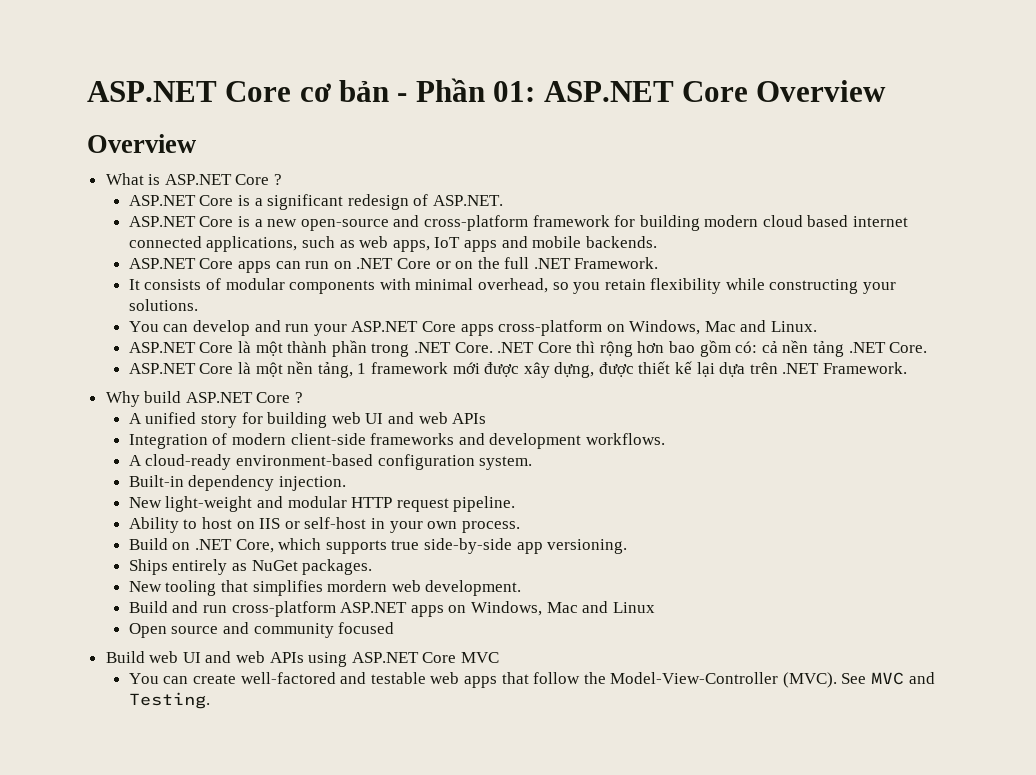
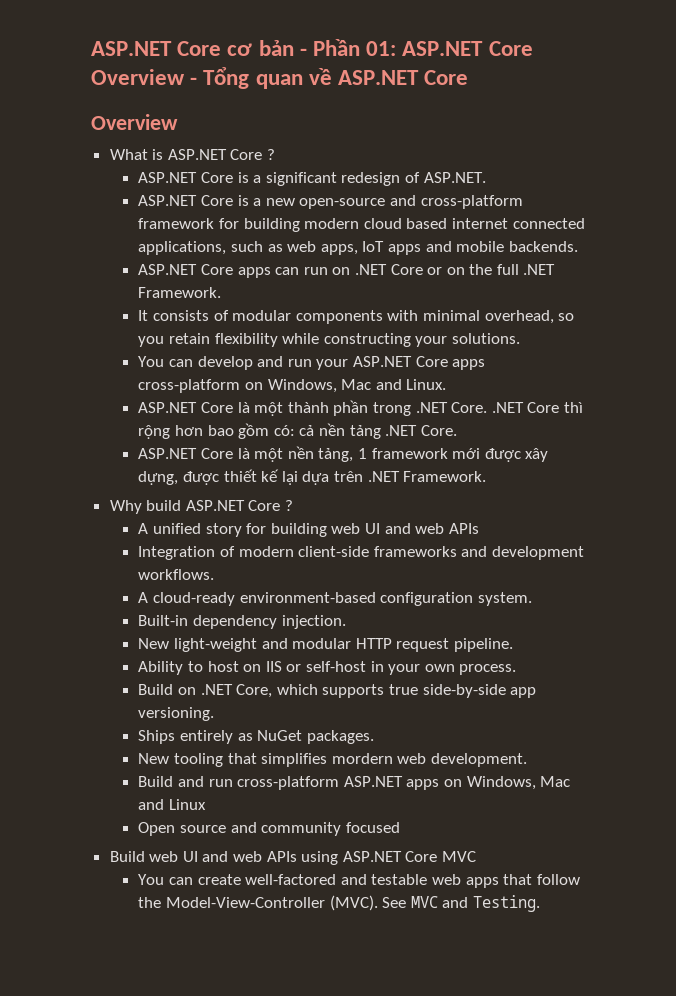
- ASP.NET Core cơ bản - Phần 01: ASP.NET Core Overview
+ ASP.NET Core cơ bản - Phần 01: ASP.NET Core Overview - Tổng quan về ASP.NET Core

